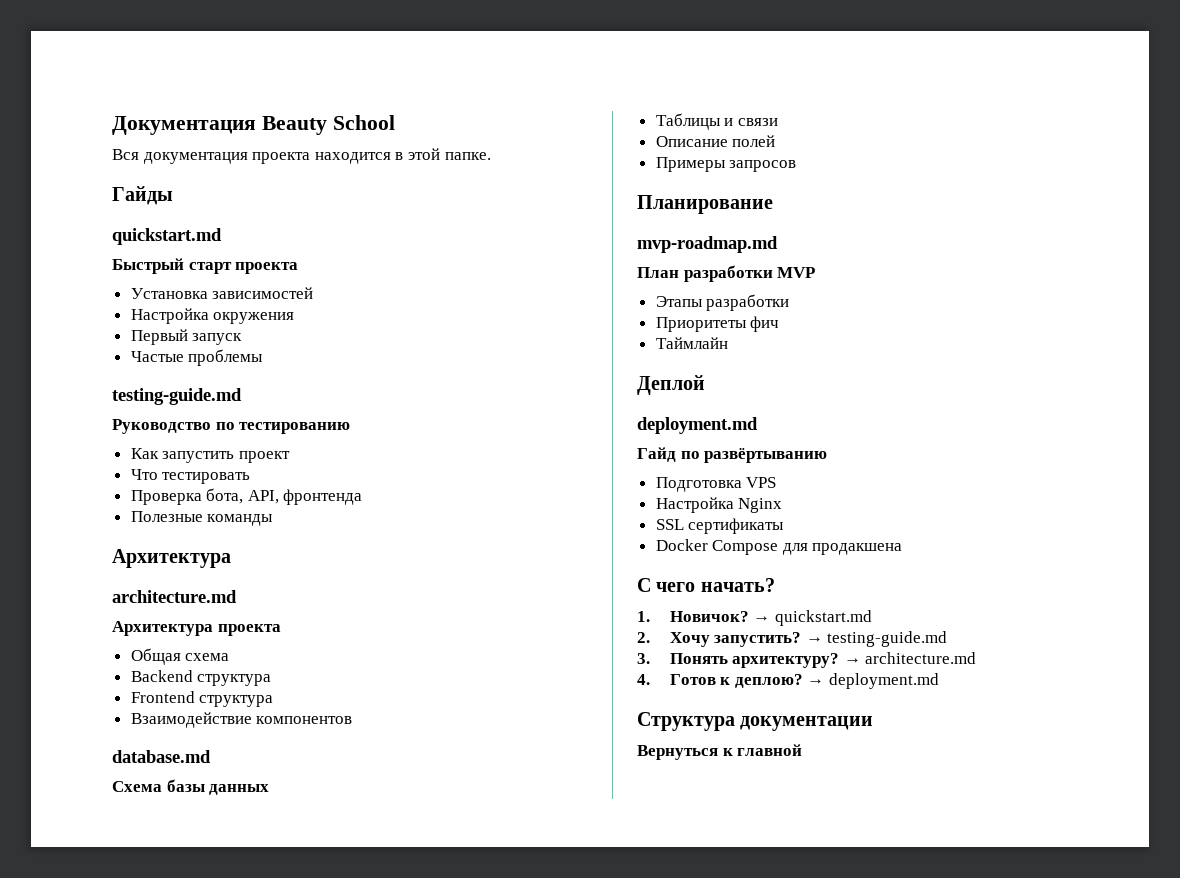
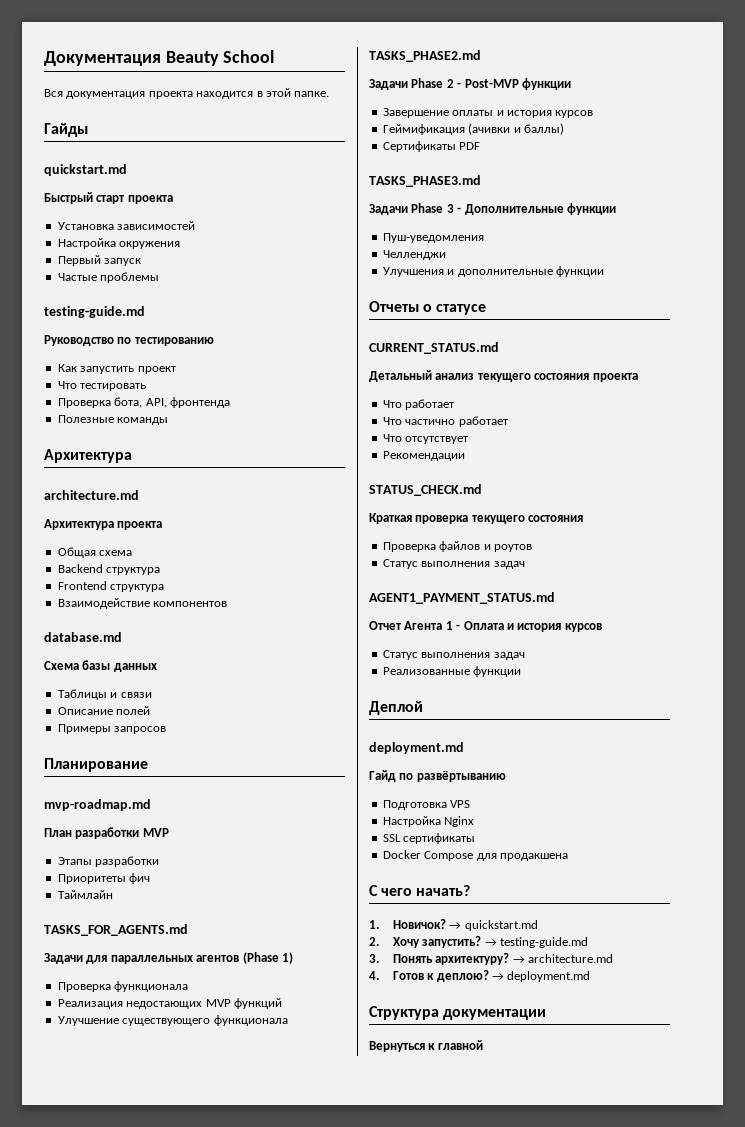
+ TASKS_FOR_AGENTS.md
+ Задачи для параллельных агентов (Phase 1)
+ Проверка функционала
+ Реализация недостающих MVP функций
+ Улучшение существующего функционала
+ TASKS_PHASE2.md
+ Задачи Phase 2 - Post-MVP функции
+ Завершение оплаты и история курсов
+ Геймификация (ачивки и баллы)
+ Сертификаты PDF
+ TASKS_PHASE3.md
+ Задачи Phase 3 - Дополнительные функции
+ Пуш-уведомления
+ Челленджи
+ Улучшения и дополнительные функции
+ Отчеты о статусе
+ CURRENT_STATUS.md
+ Детальный анализ текущего состояния проекта
+ Что работает
+ Что частично работает
+ Что отсутствует
+ Рекомендации
+ STATUS_CHECK.md
+ Краткая проверка текущего состояния
+ Проверка файлов и роутов
+ Статус выполнения задач
+ AGENT1_PAYMENT_STATUS.md
+ Отчет Агента 1 - Оплата и история курсов
+ Статус выполнения задач
+ Реализованные функции

